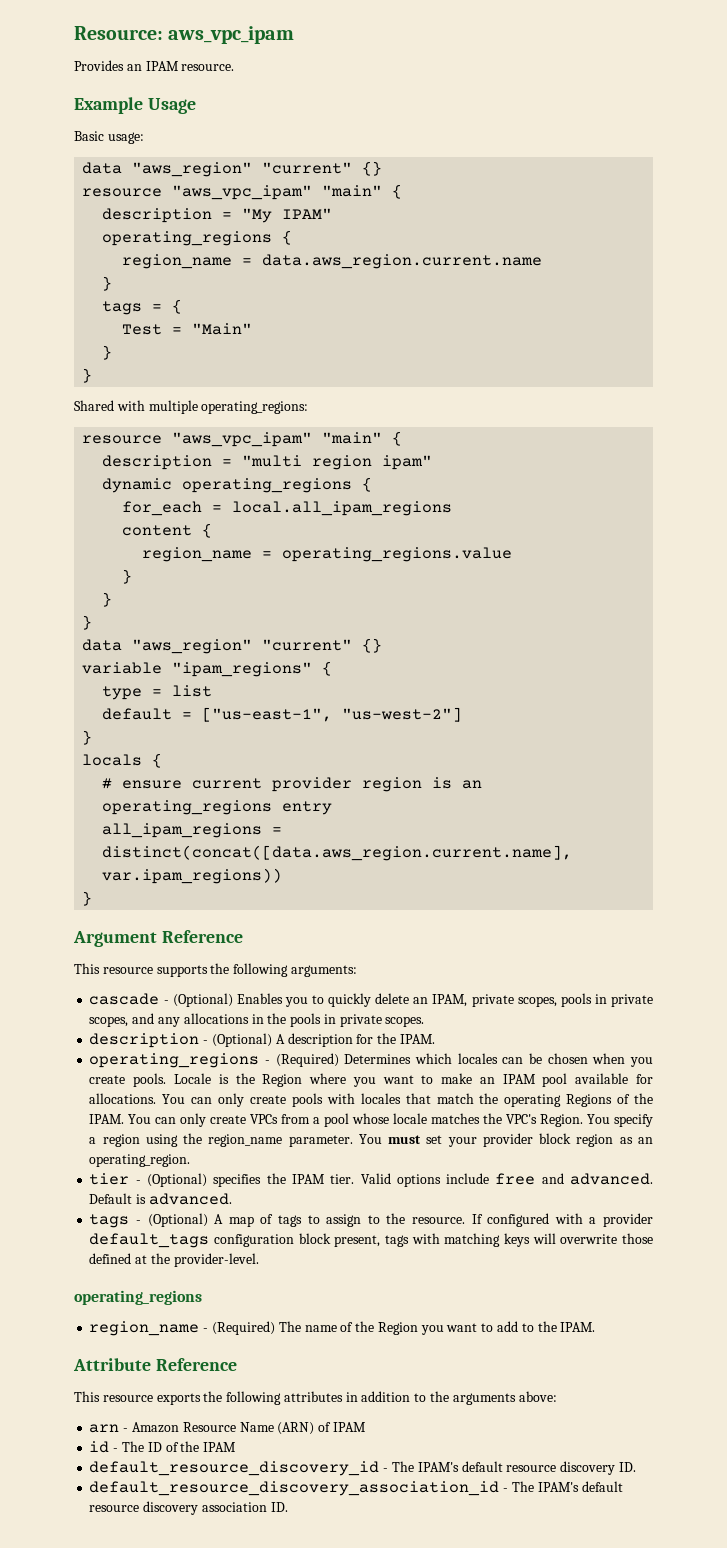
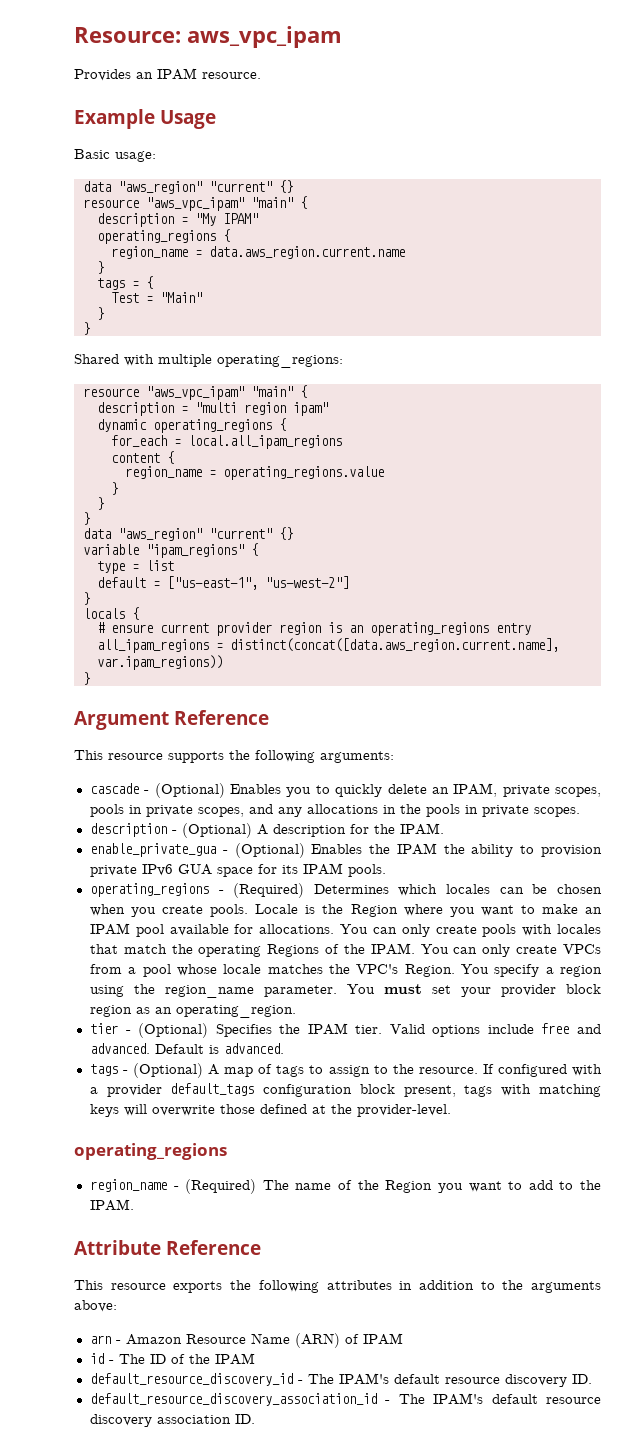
+ enable_private_gua - (Optional) Enables the IPAM the ability to provision private IPv6 GUA space for its IPAM pools.
- tier - (Optional) specifies the IPAM tier.
+ tier - (Optional) Specifies the IPAM tier.

